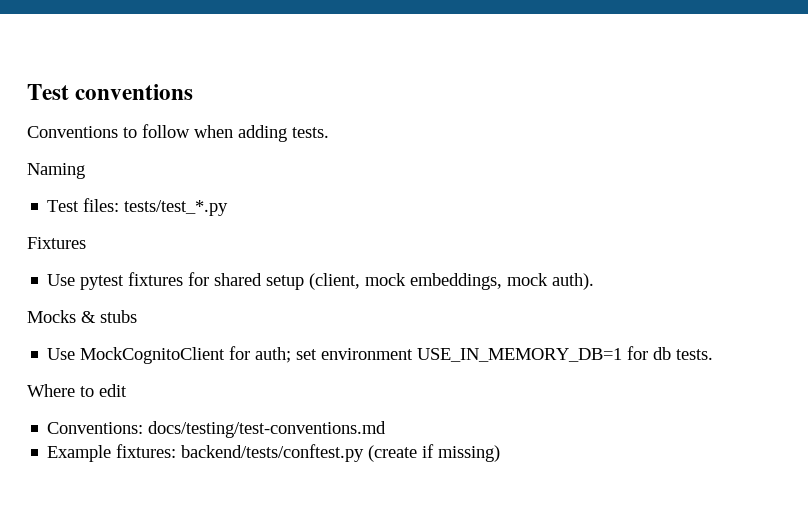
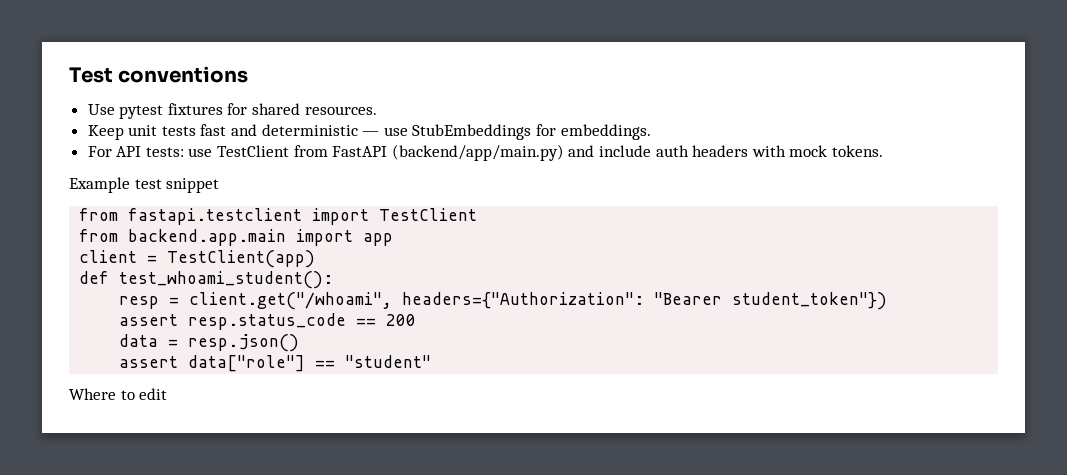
- Conventions to follow when adding tests.
- Naming
- Test files: tests/test_*.py
- Fixtures
- Use pytest fixtures for shared setup (client, mock embeddings, mock auth).
- Mocks & stubs
- Use MockCognitoClient for auth; set environment USE_IN_MEMORY_DB=1 for db tests.
+ Use pytest fixtures for shared resources.
+ Keep unit tests fast and deterministic — use StubEmbeddings for embeddings.
+ For API tests: use TestClient from FastAPI (backend/app/main.py) and include auth headers with mock tokens.
+ Example test snippet
+ from fastapi.testclient import TestClient
+ from backend.app.main import app
+ client = TestClient(app)
+ def test_whoami_student():
+ resp = client.get("/whoami", headers={"Authorization": "Bearer student_token"})
+ assert resp.status_code == 200
+ data = resp.json()
+ assert data["role"] == "student"
  Where to edit
- Conventions: docs/testing/test-conventions.md
- Example fixtures: backend/tests/conftest.py (create if missing)

